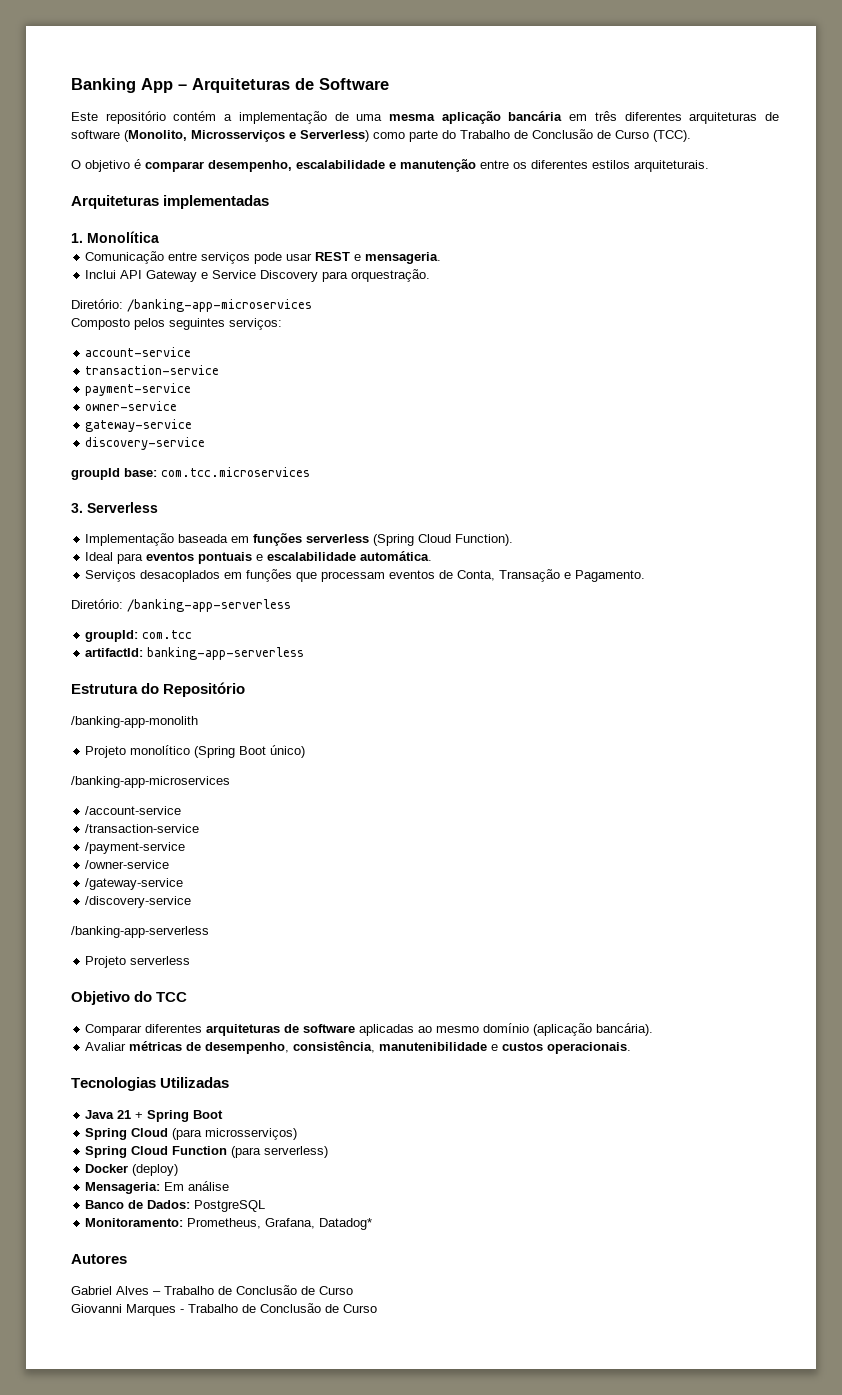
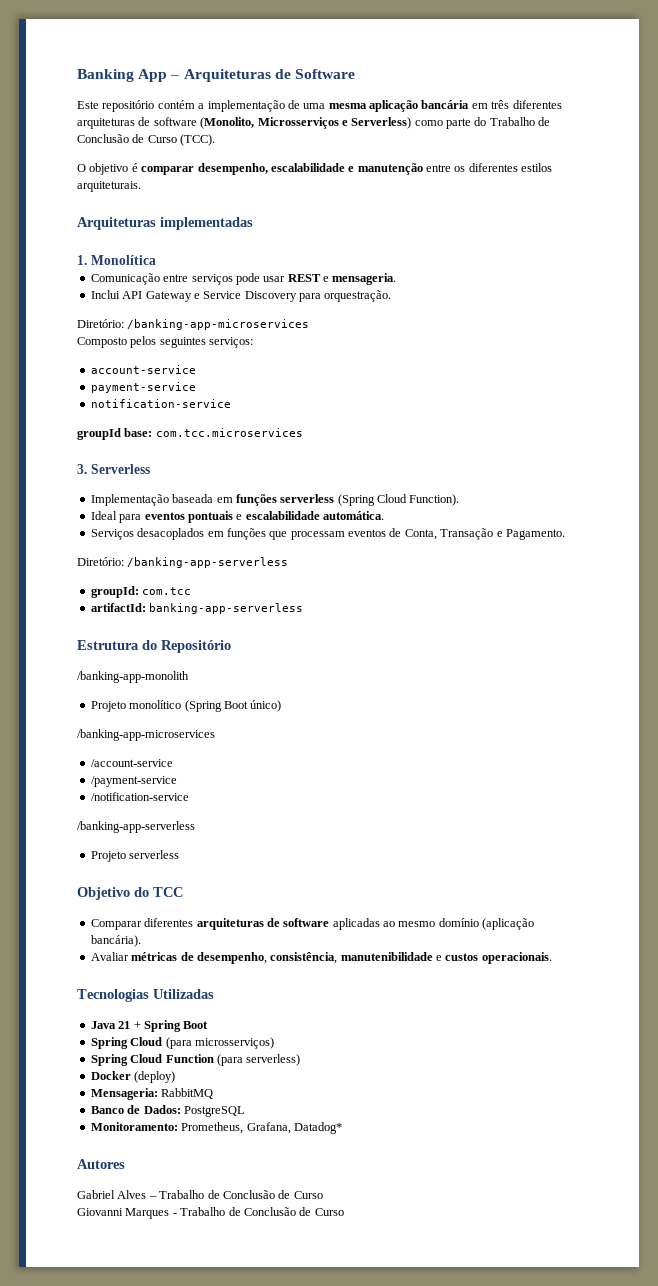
- transaction-service
- owner-service
- gateway-service
- discovery-service
+ notification-service
- /transaction-service
- /owner-service
- /gateway-service
- /discovery-service
+ /notification-service
- Mensageria: Em análise
+ Mensageria: RabbitMQ

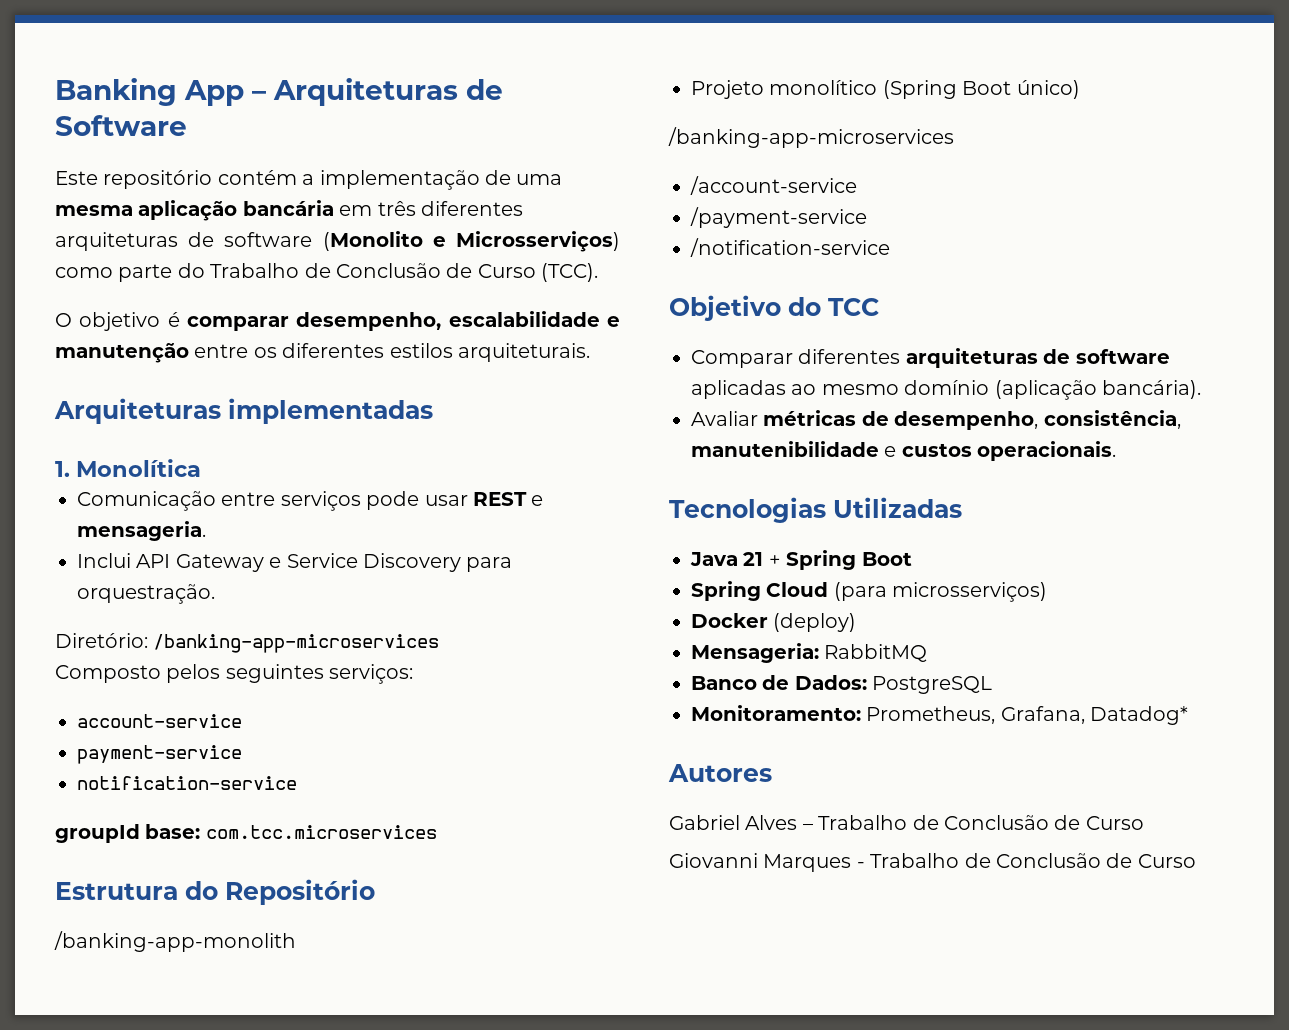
- Este repositório contém a implementação de uma mesma aplicação bancária em três diferentes arquiteturas de software (Monolito, Microsserviços e Serverless) como parte do Trabalho de Conclusão de Curso (TCC).
+ Este repositório contém a implementação de uma mesma aplicação bancária em três diferentes arquiteturas de software (Monolito e Microsserviços) como parte do Trabalho de Conclusão de Curso (TCC).
- 3. Serverless
- Implementação baseada em funções serverless (Spring Cloud Function).
- Ideal para eventos pontuais e escalabilidade automática.
- Serviços desacoplados em funções que processam eventos de Conta, Transação e Pagamento.
- Diretório: /banking-app-serverless
- groupId: com.tcc
- artifactId: banking-app-serverless
  /notification-service
- /banking-app-serverless
- Projeto serverless
- Spring Cloud Function (para serverless)

